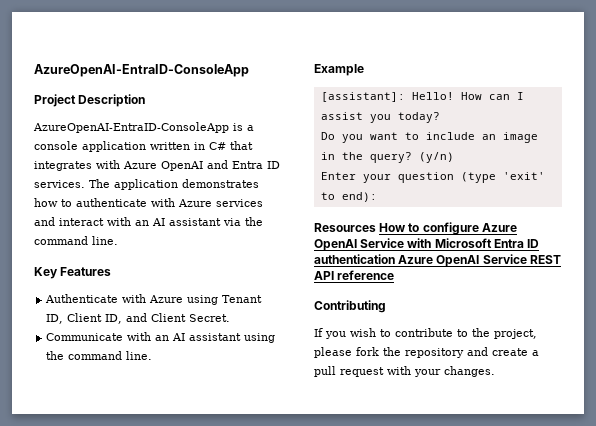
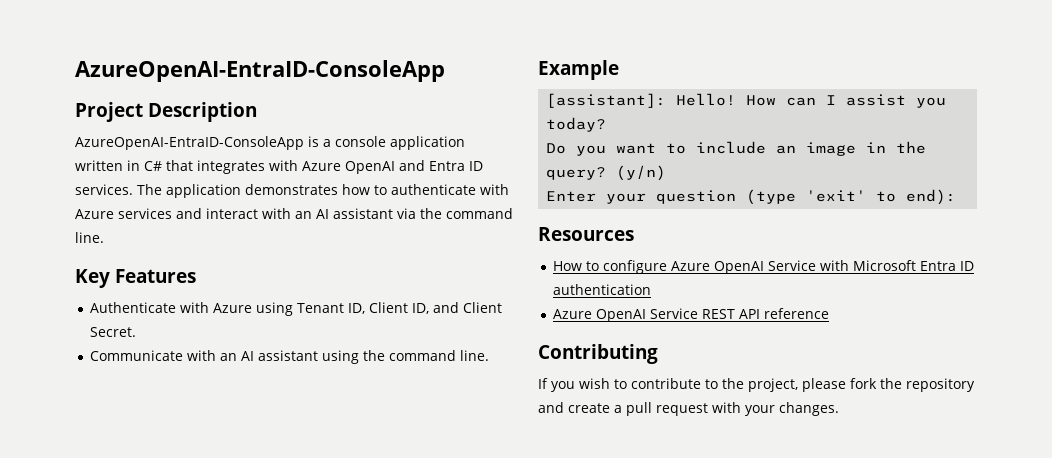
- Resources How to configure Azure OpenAI Service with Microsoft Entra ID authentication Azure OpenAI Service REST API reference
+ Resources
+ How to configure Azure OpenAI Service with Microsoft Entra ID authentication
+ Azure OpenAI Service REST API reference

